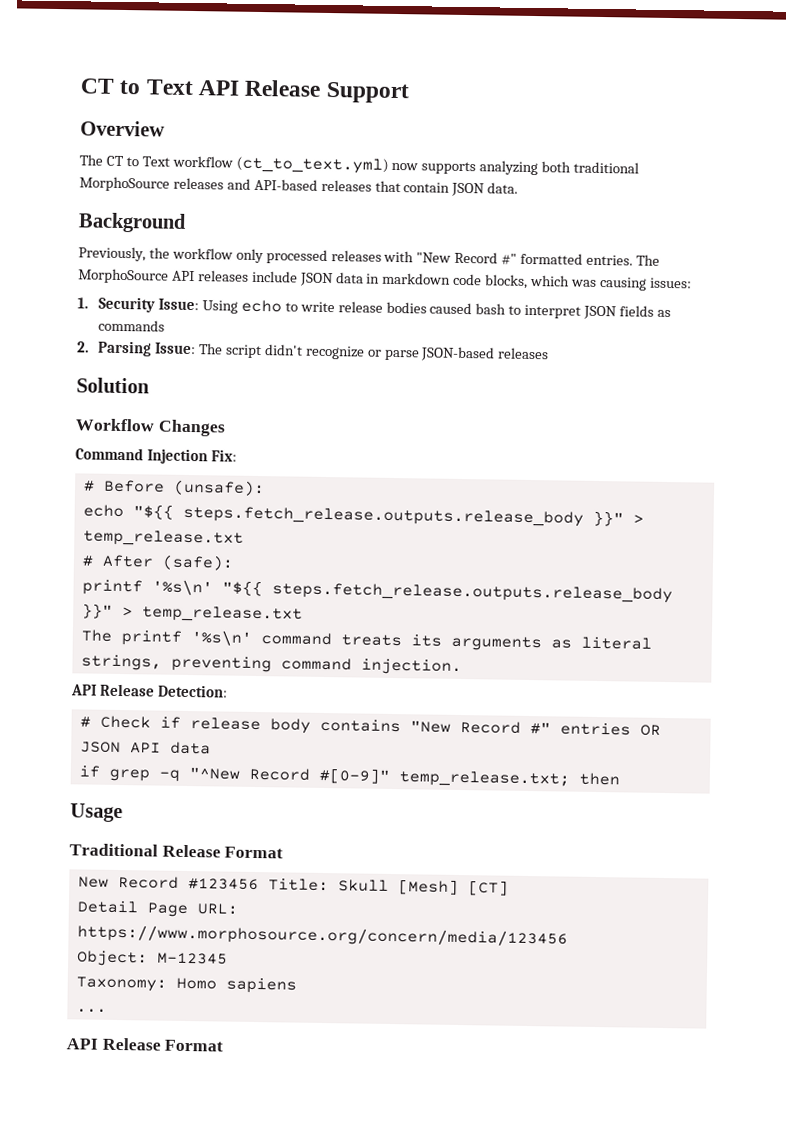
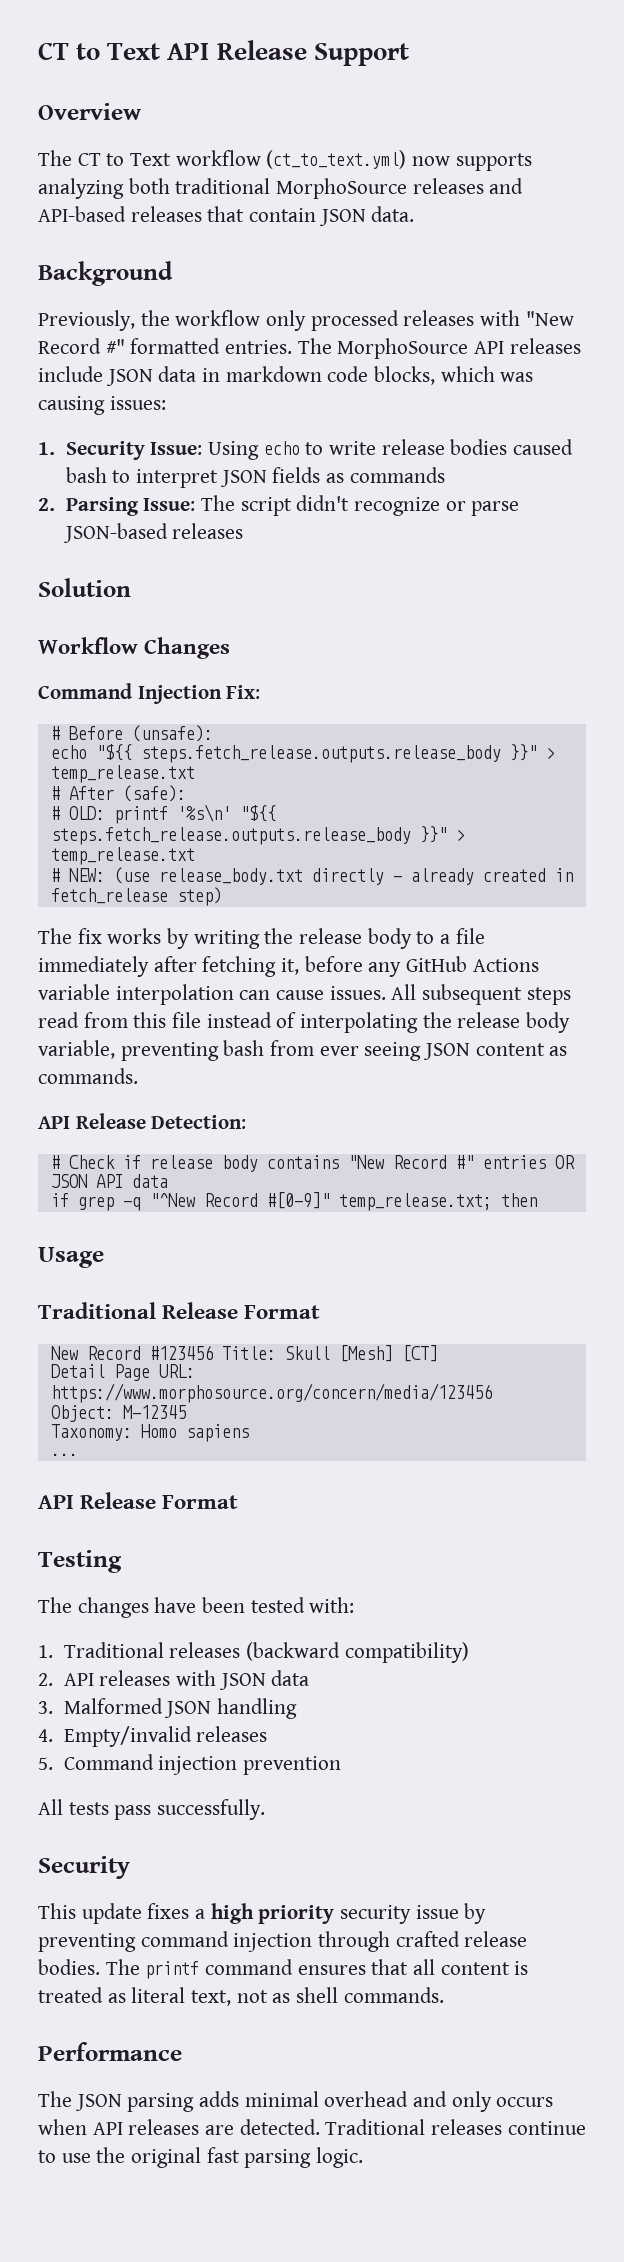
- printf '%s\n' "${{ steps.fetch_release.outputs.release_body }}" > temp_release.txt
+ # OLD: printf '%s\n' "${{ steps.fetch_release.outputs.release_body }}" > temp_release.txt
- The printf '%s\n' command treats its arguments as literal strings, preventing command injection.
+ # NEW: (use release_body.txt directly - already created in fetch_release step)
+ The fix works by writing the release body to a file immediately after fetching it, before any GitHub Actions variable interpolation can cause issues. All subsequent steps read from this file instead of interpolating the release body variable, preventing bash from ever seeing JSON content as commands.
+ Testing
+ The changes have been tested with:
+ 1. Traditional releases (backward compatibility)
+ 2. API releases with JSON data
+ 3. Malformed JSON handling
+ 4. Empty/invalid releases
+ 5. Command injection prevention
+ All tests pass successfully.
+ Security
+ This update fixes a high priority security issue by preventing command injection through crafted release bodies. The printf command ensures that all content is treated as literal text, not as shell commands.
+ Performance
+ The JSON parsing adds minimal overhead and only occurs when API releases are detected. Traditional releases continue to use the original fast parsing logic.

